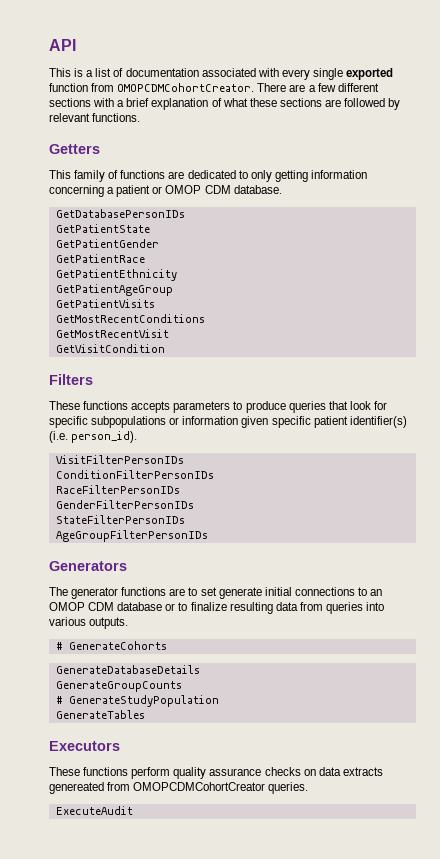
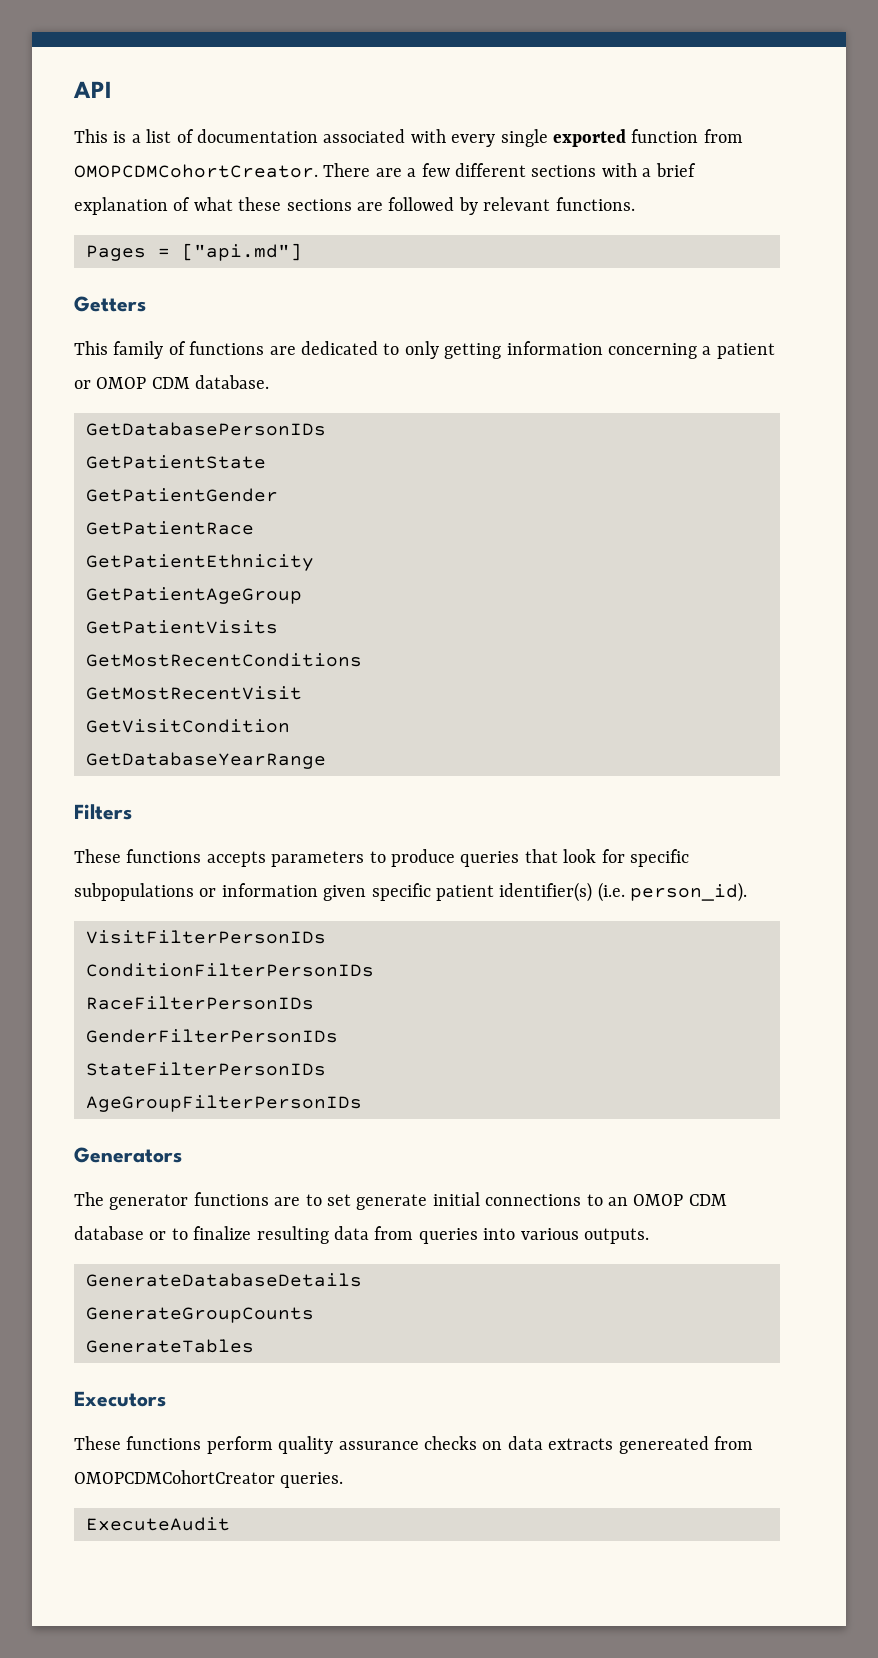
+ Pages = ["api.md"]
+ GetDatabaseYearRange
- # GenerateCohorts
- # GenerateStudyPopulation

